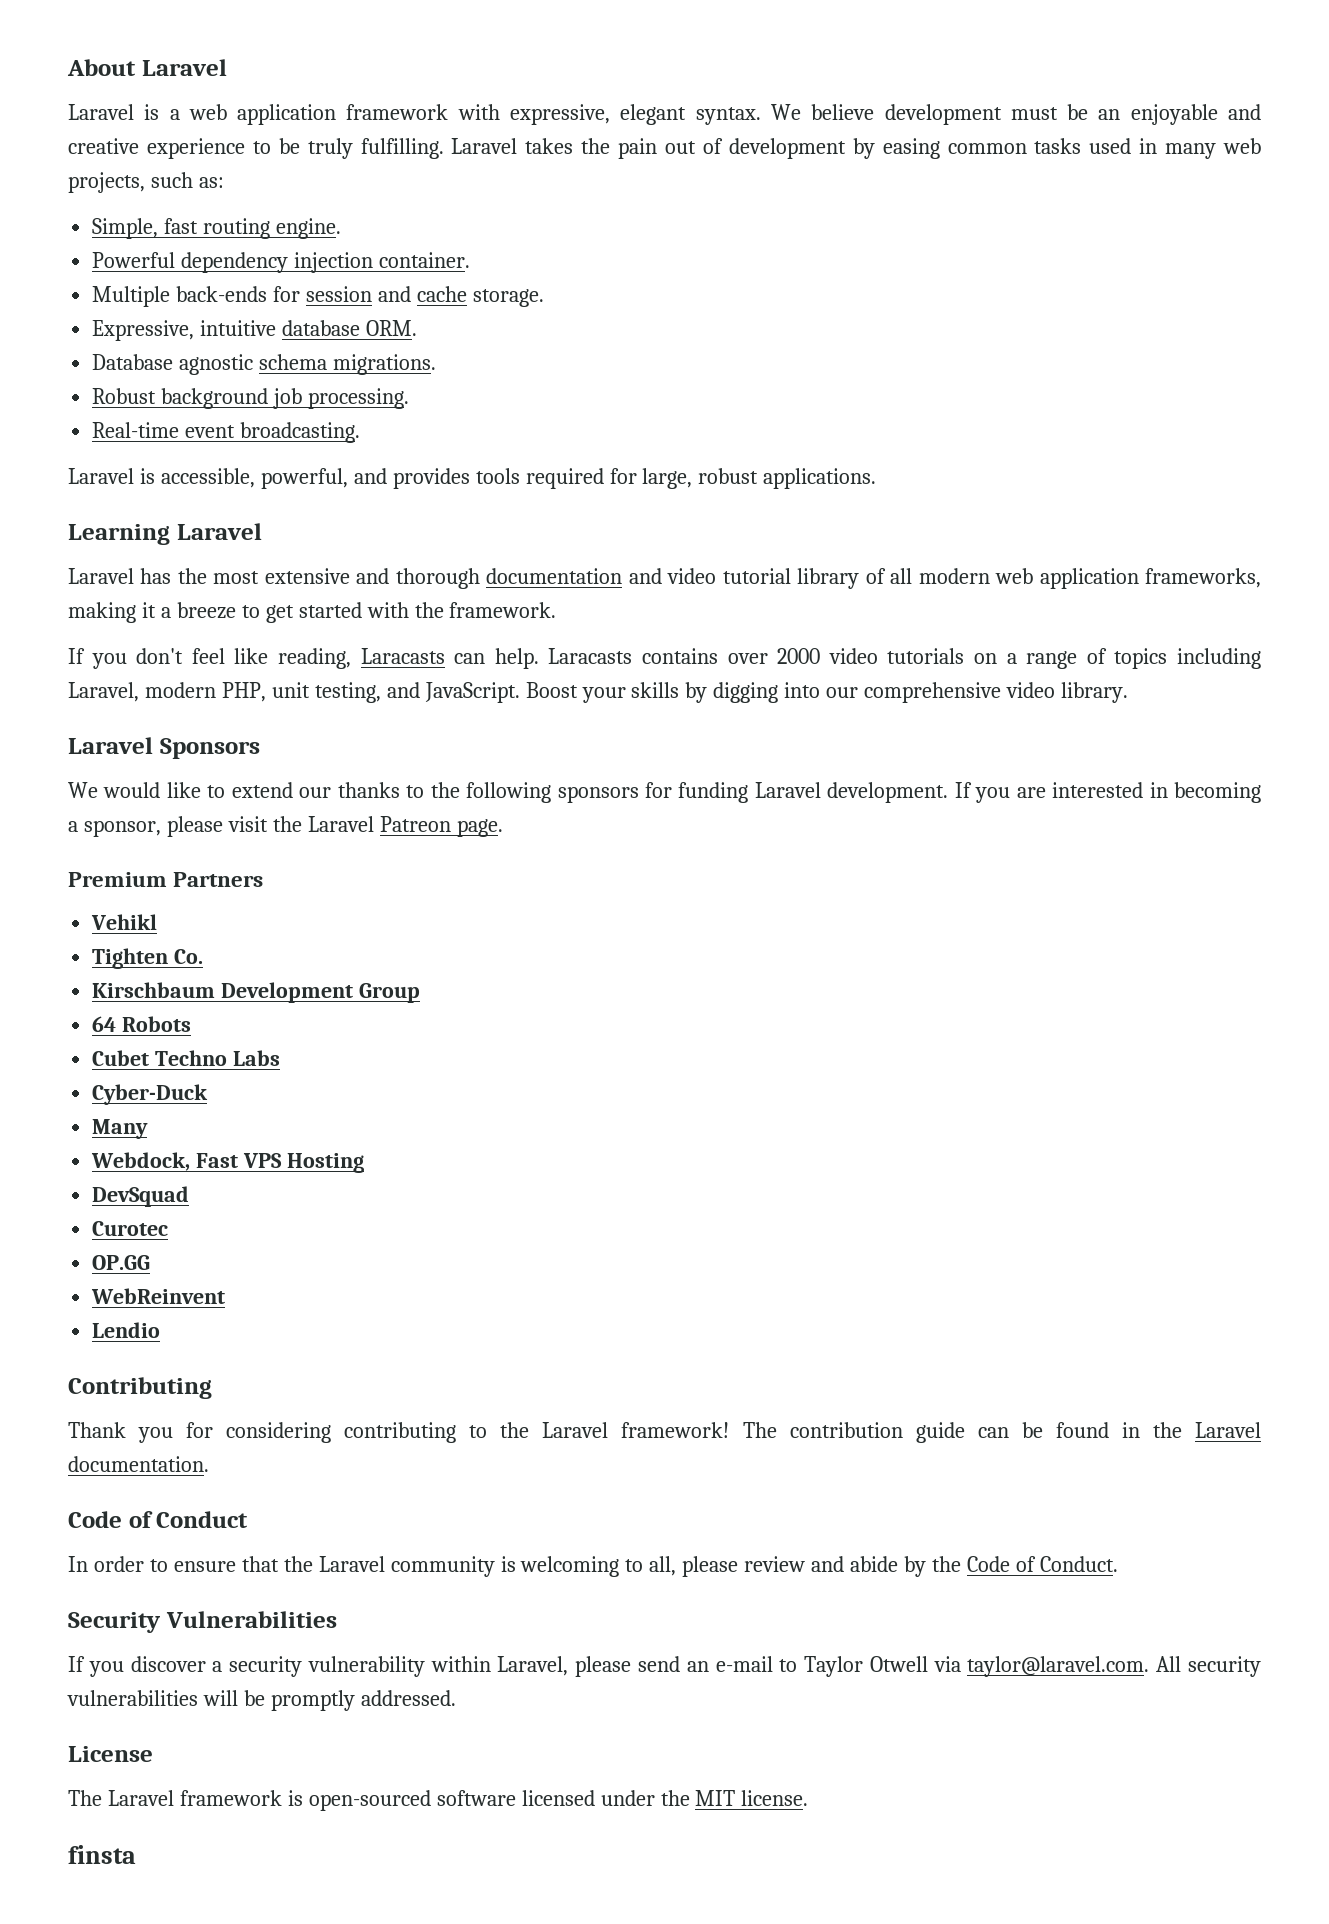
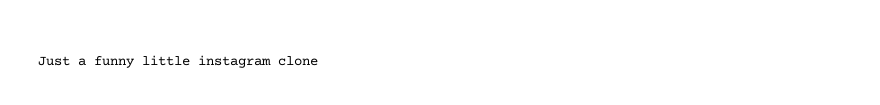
- About Laravel
- Laravel is a web application framework with expressive, elegant syntax. We believe development must be an enjoyable and creative experience to be truly fulfilling. Laravel takes the pain out of development by easing common tasks used in many web projects, such as:
- Simple, fast routing engine.
- Powerful dependency injection container.
- Multiple back-ends for session and cache storage.
- Expressive, intuitive database ORM.
- Database agnostic schema migrations.
- Robust background job processing.
- Real-time event broadcasting.
- Laravel is accessible, powerful, and provides tools required for large, robust applications.
- Learning Laravel
- Laravel has the most extensive and thorough documentation and video tutorial library of all modern web application frameworks, making it a breeze to get started with the framework.
- If you don't feel like reading, Laracasts can help. Laracasts contains over 2000 video tutorials on a range of topics including Laravel, modern PHP, unit testing, and JavaScript. Boost your skills by digging into our comprehensive video library.
- Laravel Sponsors
- We would like to extend our thanks to the following sponsors for funding Laravel development. If you are interested in becoming a sponsor, please visit the Laravel Patreon page.
- Premium Partners
- Vehikl
- Tighten Co.
- Kirschbaum Development Group
- 64 Robots
- Cubet Techno Labs
- Cyber-Duck
- Many
- Webdock, Fast VPS Hosting
- DevSquad
- Curotec
- OP.GG
- WebReinvent
- Lendio
- Contributing
- Thank you for considering contributing to the Laravel framework! The contribution guide can be found in the Laravel documentation.
- Code of Conduct
- In order to ensure that the Laravel community is welcoming to all, please review and abide by the Code of Conduct.
- Security Vulnerabilities
- If you discover a security vulnerability within Laravel, please send an e-mail to Taylor Otwell via taylor@laravel.com. All security vulnerabilities will be promptly addressed.
- License
- The Laravel framework is open-sourced software licensed under the MIT license.
- finsta
+ Just a funny little instagram clone

